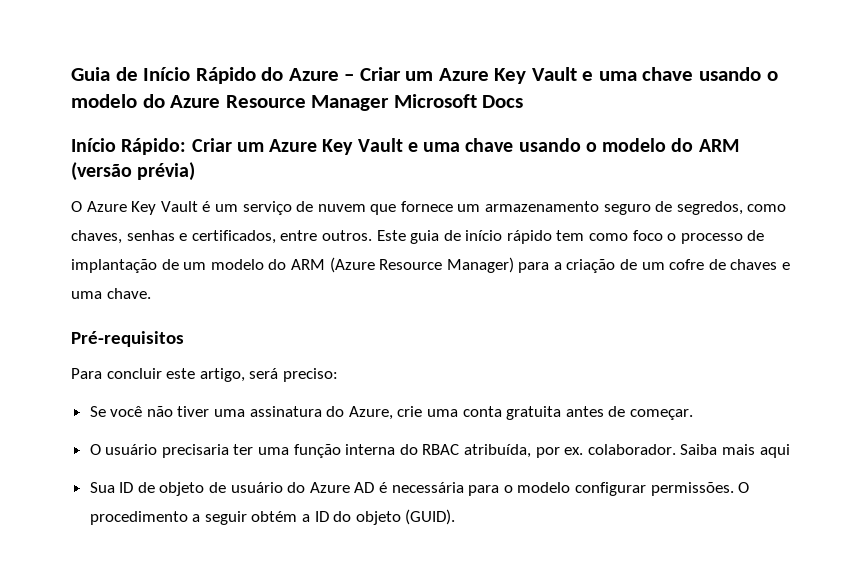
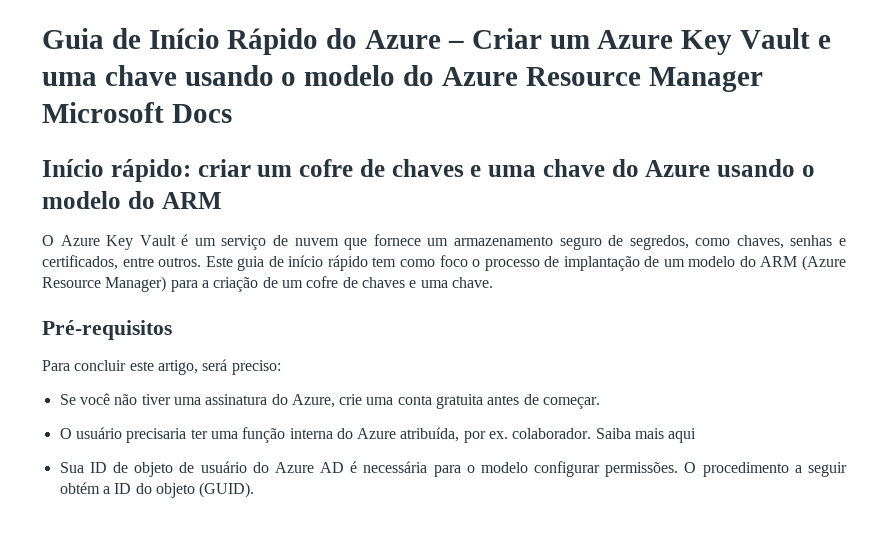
- Início Rápido: Criar um Azure Key Vault e uma chave usando o modelo do ARM (versão prévia)
+ Início rápido: criar um cofre de chaves e uma chave do Azure usando o modelo do ARM
- O usuário precisaria ter uma função interna do RBAC atribuída, por ex. colaborador.
+ O usuário precisaria ter uma função interna do Azure atribuída, por ex. colaborador.

